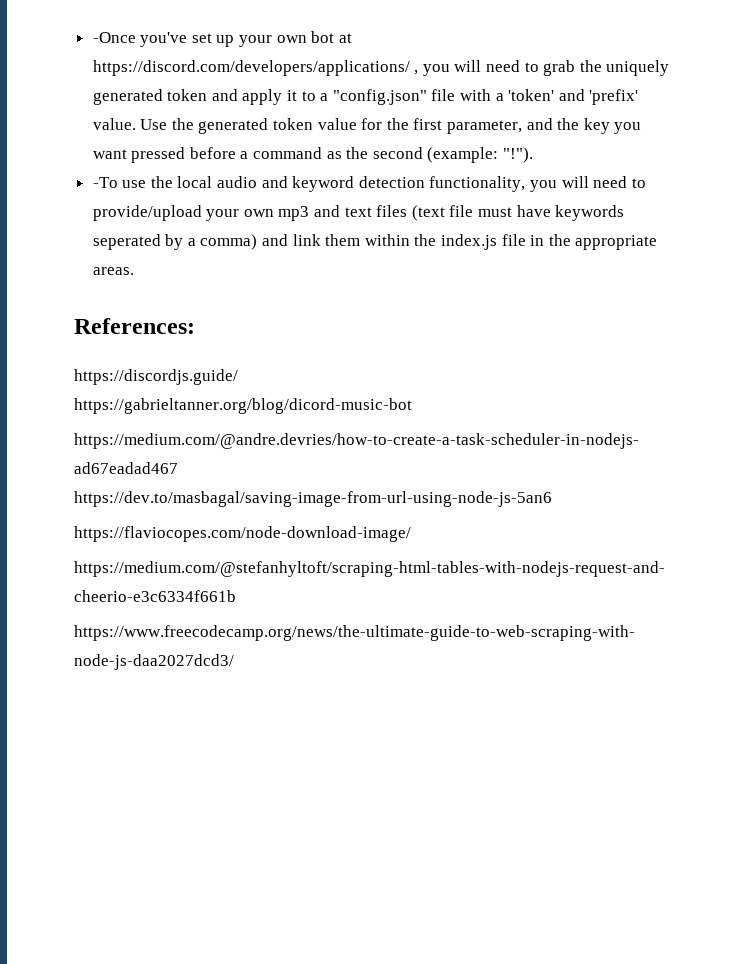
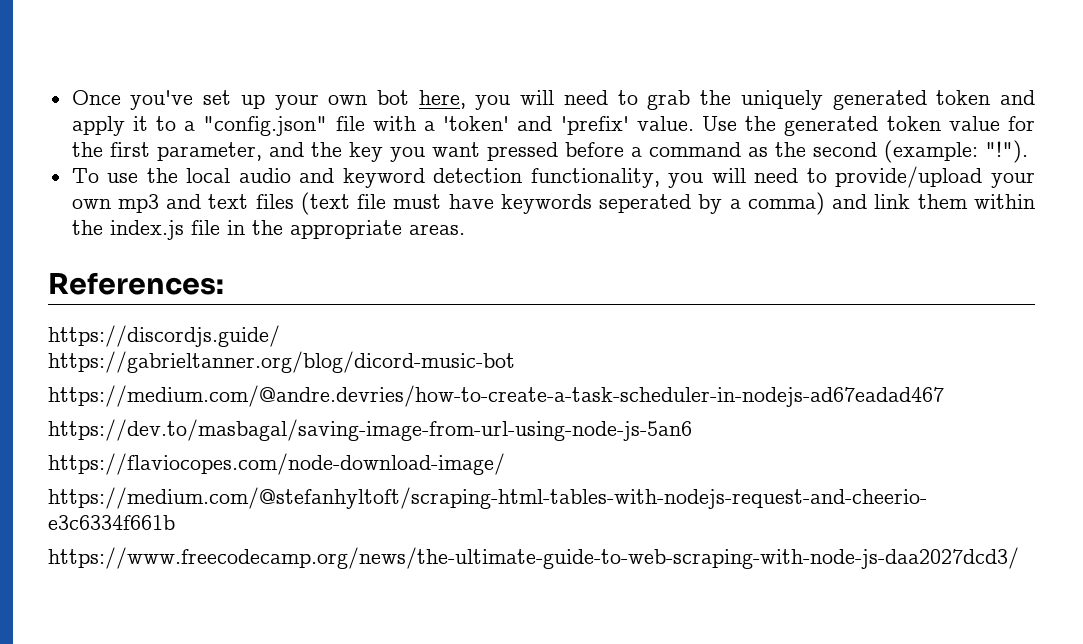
- -Once you've set up your own bot at https://discord.com/developers/applications/ , you will need to grab the uniquely generated token and apply it to a "config.json" file with a 'token' and 'prefix' value.
+ Once you've set up your own bot here, you will need to grab the uniquely generated token and apply it to a "config.json" file with a 'token' and 'prefix' value.
- -To use the local audio and keyword detection functionality, you will need to provide/upload your own mp3 and text files (text file must have keywords seperated by a comma) and link them within the index.js file in the appropriate areas.
+ To use the local audio and keyword detection functionality, you will need to provide/upload your own mp3 and text files (text file must have keywords seperated by a comma) and link them within the index.js file in the appropriate areas.

